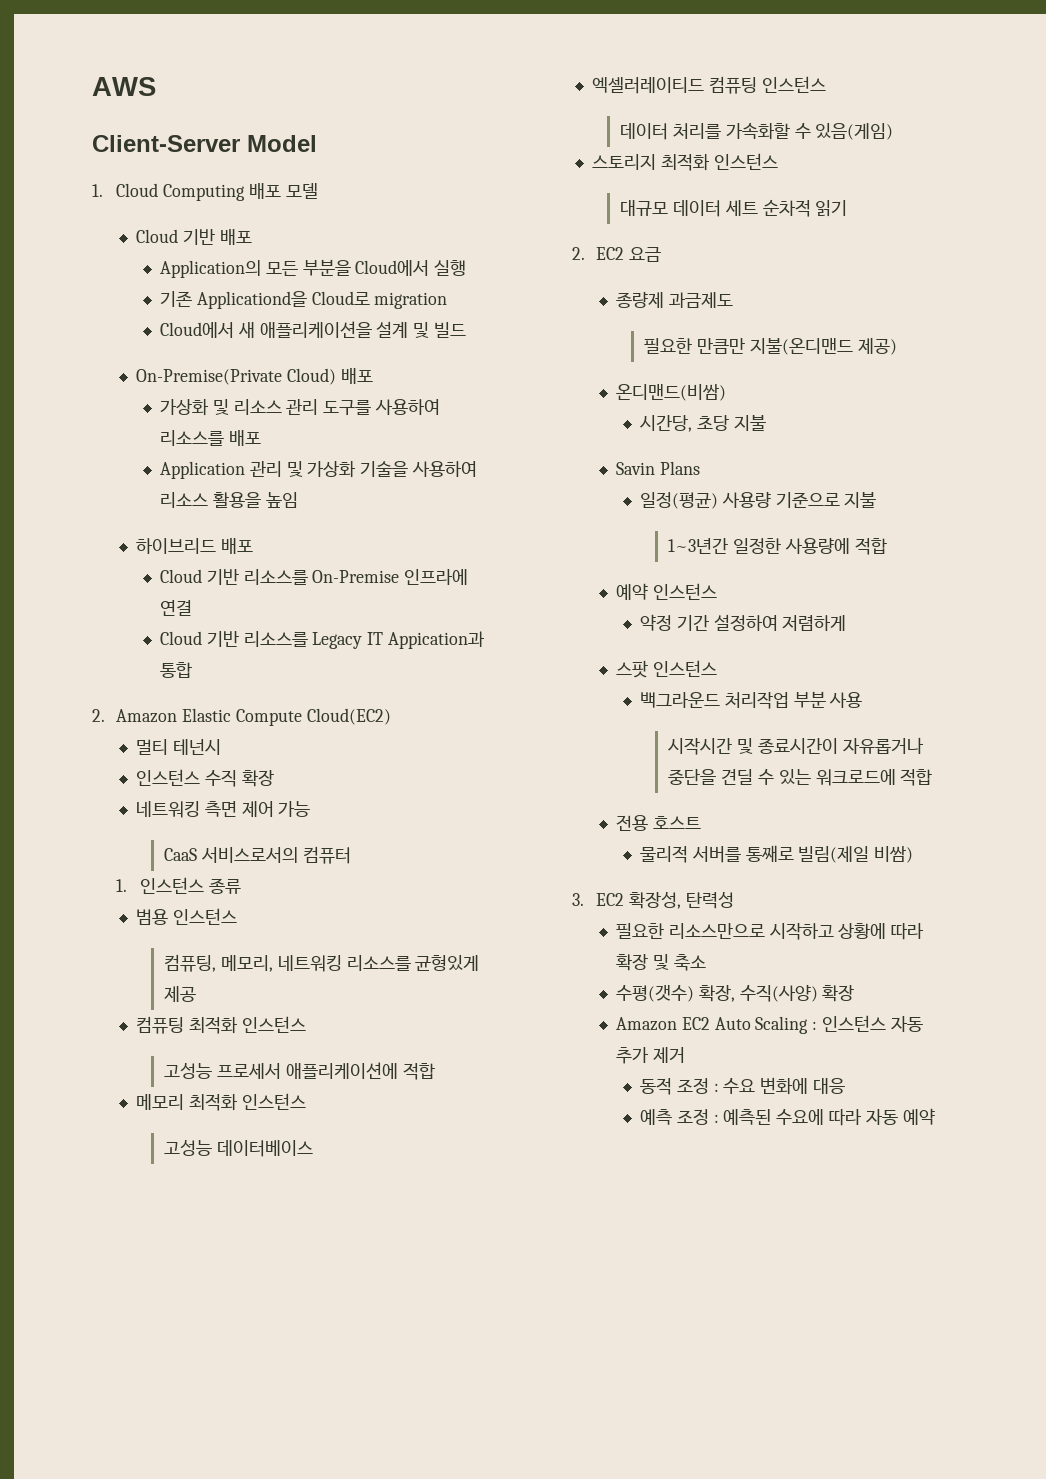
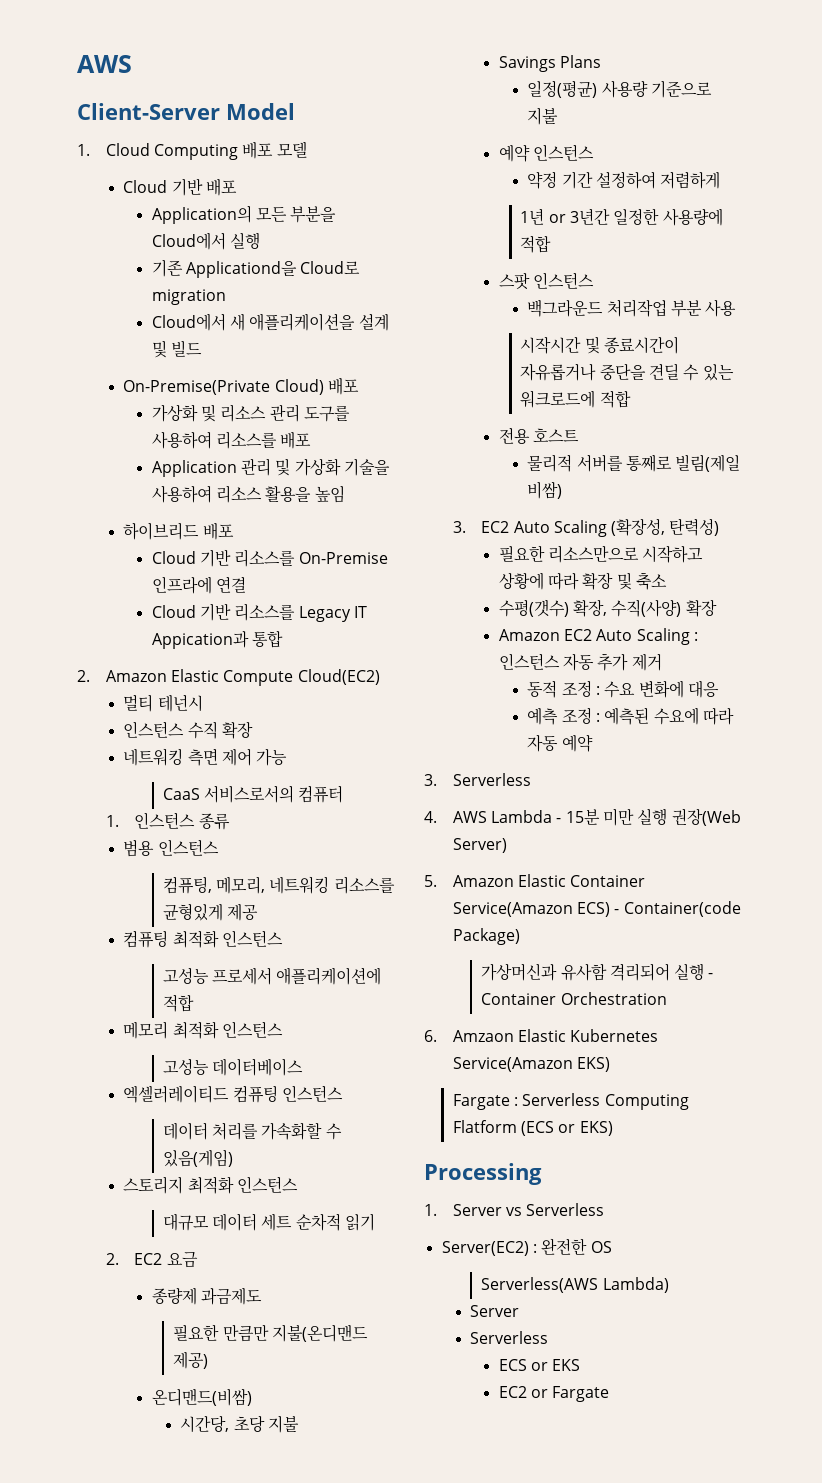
- Savin Plans
+ Savings Plans
- 1~3년간 일정한 사용량에 적합
+ 1년 or 3년간 일정한 사용량에 적합
- 3. EC2 확장성, 탄력성
+ 3. EC2 Auto Scaling (확장성, 탄력성)
+ 3. Serverless
+ 4. AWS Lambda - 15분 미만 실행 권장(Web Server)
+ 5. Amazon Elastic Container Service(Amazon ECS) - Container(code Package)
+ 가상머신과 유사함 격리되어 실행 - Container Orchestration
+ 6. Amzaon Elastic Kubernetes Service(Amazon EKS)
+ Fargate : Serverless Computing Flatform (ECS or EKS)
+ Processing
+ 1. Server vs Serverless
+ Server(EC2) : 완전한 OS
+ Serverless(AWS Lambda)
+ Server
+ Serverless
+ ECS or EKS
+ EC2 or Fargate

